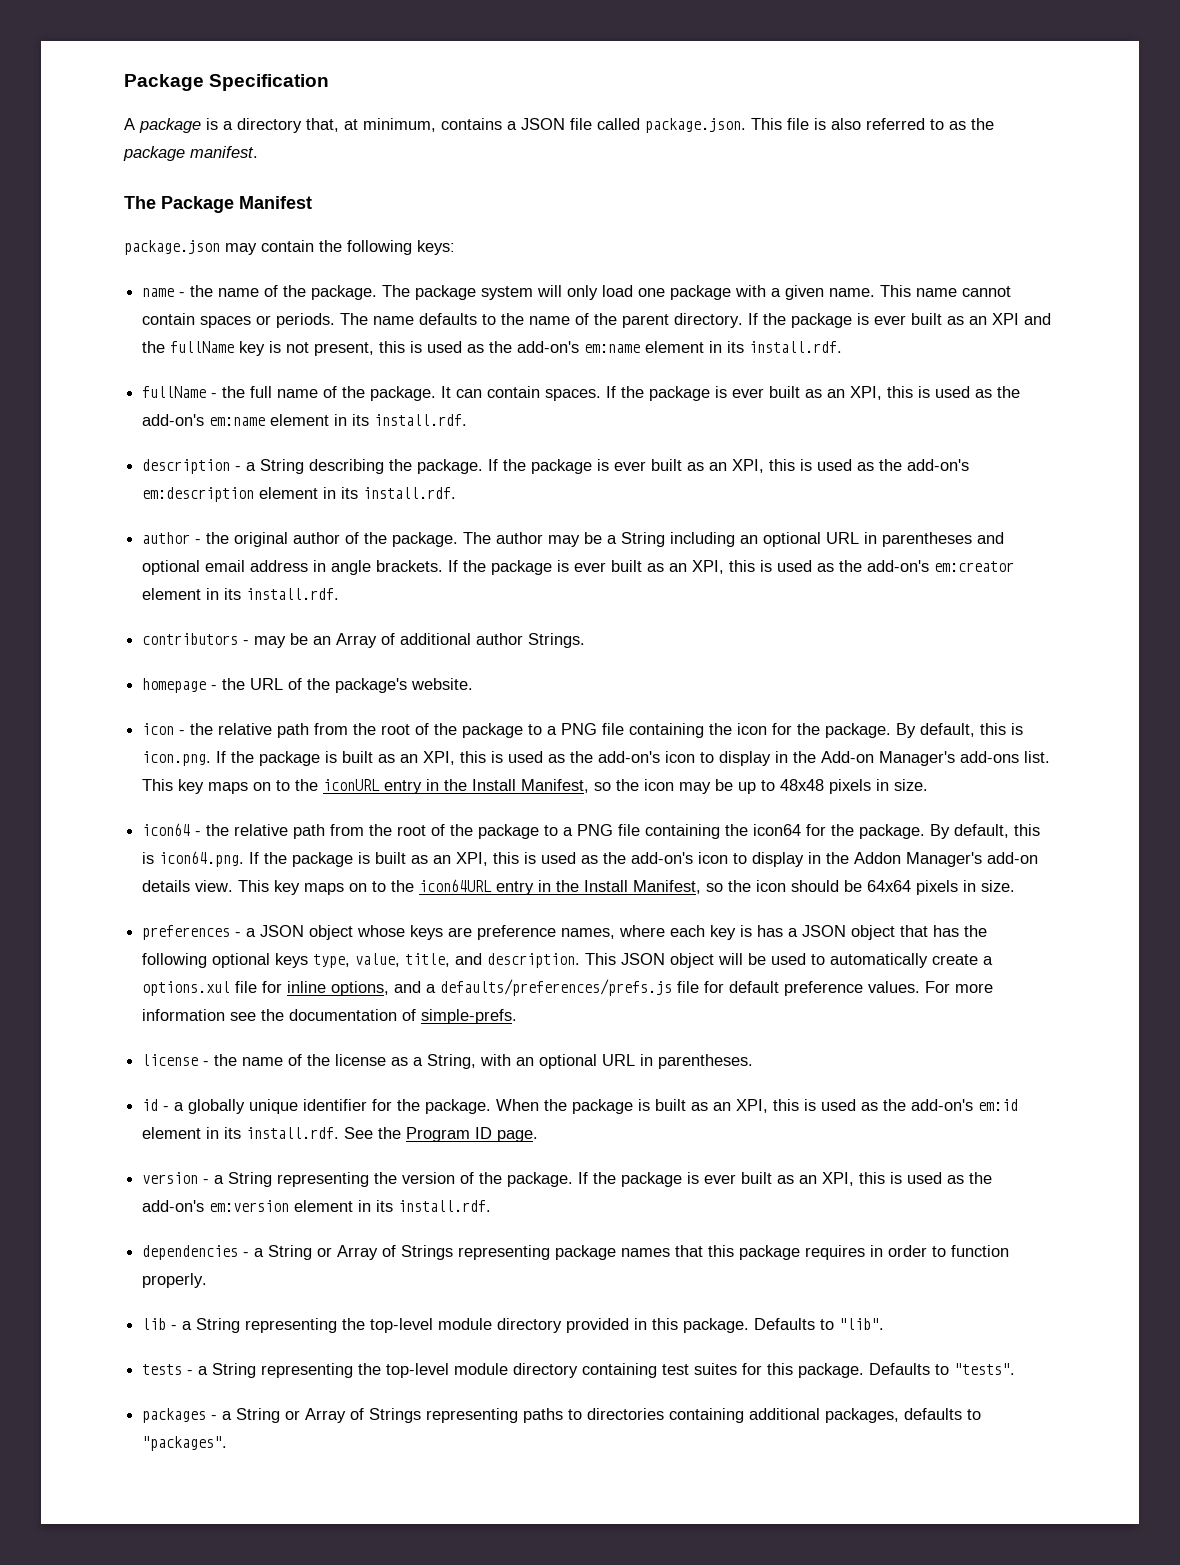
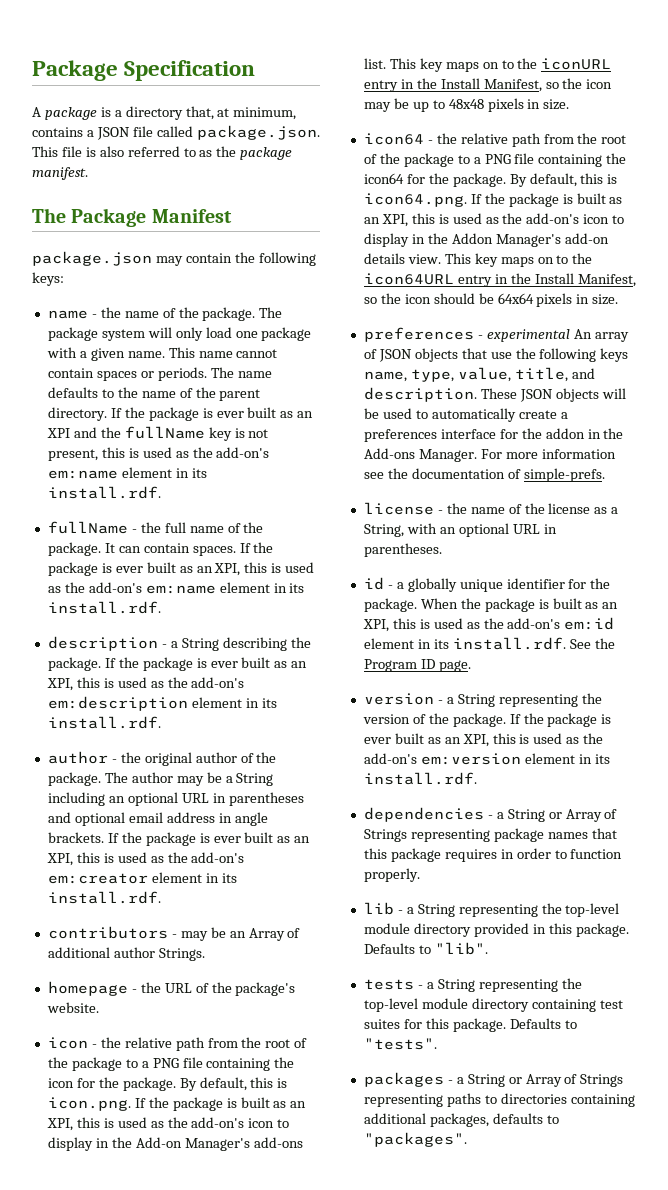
- preferences - a JSON object whose keys are preference names, where each key is has a JSON object that has the following optional keys type, value, title, and description.
+ preferences - experimental An array of JSON objects that use the following keys name, type, value, title, and description.
- This JSON object will be used to automatically create a options.xul file for inline options, and a defaults/preferences/prefs.js file for default preference values.
+ These JSON objects will be used to automatically create a preferences interface for the addon in the Add-ons Manager.

